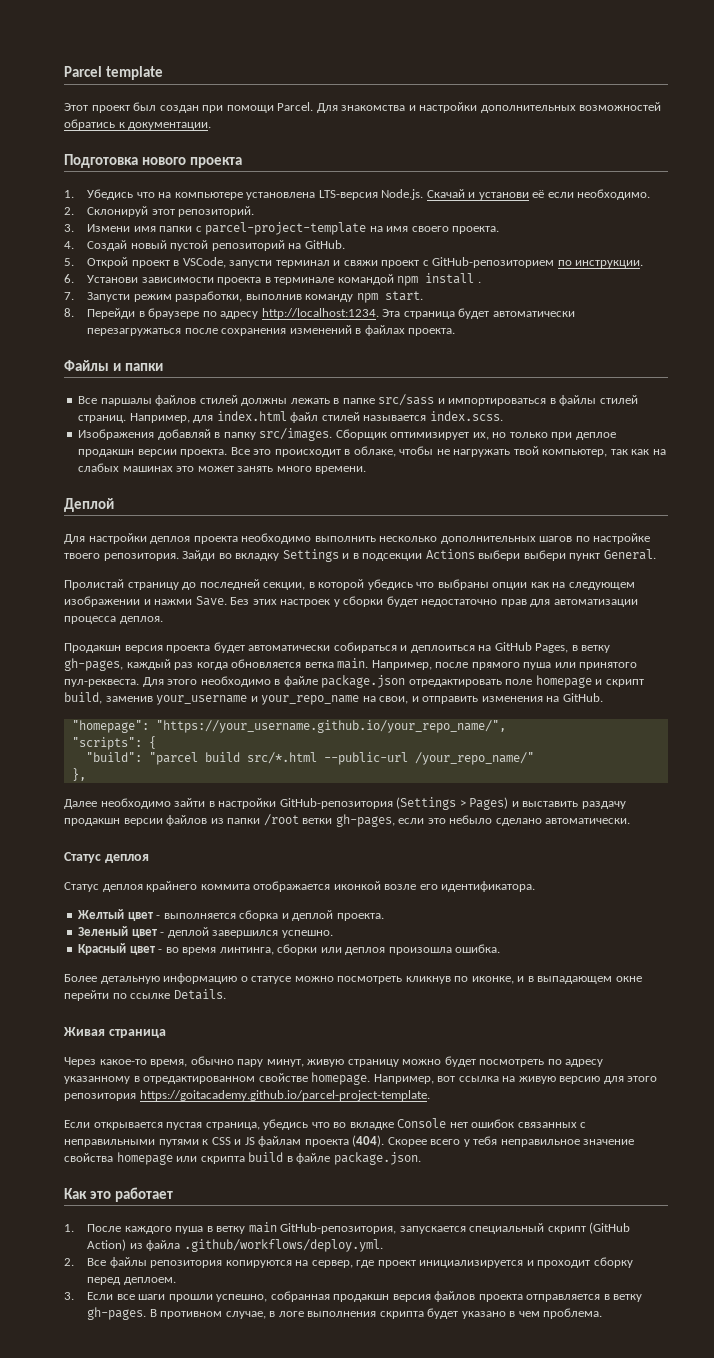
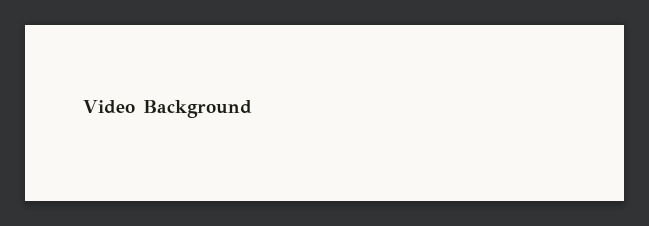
- Parcel template
- Этот проект был создан при помощи Parcel. Для знакомства и настройки дополнительных возможностей обратись к документации.
- Подготовка нового проекта
- 1. Убедись что на компьютере установлена LTS-версия Node.js. Скачай и установи её если необходимо.
- 2. Склонируй этот репозиторий.
- 3. Измени имя папки с parcel-project-template на имя своего проекта.
- 4. Создай новый пустой репозиторий на GitHub.
- 5. Открой проект в VSCode, запусти терминал и свяжи проект с GitHub-репозиторием по инструкции.
- 6. Установи зависимости проекта в терминале командой npm install .
- 7. Запусти режим разработки, выполнив команду npm start.
- 8. Перейди в браузере по адресу http://localhost:1234. Эта страница будет автоматически перезагружаться после сохранения изменений в файлах проекта.
- Файлы и папки
- Все паршалы файлов стилей должны лежать в папке src/sass и импортироваться в файлы стилей страниц. Например, для index.html файл стилей называется index.scss.
- Изображения добавляй в папку src/images. Сборщик оптимизирует их, но только при деплое продакшн версии проекта. Все это происходит в облаке, чтобы не нагружать твой компьютер, так как на слабых машинах это может занять много времени.
- Деплой
- Для настройки деплоя проекта необходимо выполнить несколько дополнительных шагов по настройке твоего репозитория. Зайди во вкладку Settings и в подсекции Actions выбери выбери пункт General.
- Пролистай страницу до последней секции, в которой убедись что выбраны опции как на следующем изображении и нажми Save. Без этих настроек у сборки будет недостаточно прав для автоматизации процесса деплоя.
- Продакшн версия проекта будет автоматически собираться и деплоиться на GitHub Pages, в ветку gh-pages, каждый раз когда обновляется ветка main. Например, после прямого пуша или принятого пул-реквеста. Для этого необходимо в файле package.json отредактировать поле homepage и скрипт build, заменив your_username и your_repo_name на свои, и отправить изменения на GitHub.
- "homepage": "https://your_username.github.io/your_repo_name/",
- "scripts": {
- "build": "parcel build src/*.html --public-url /your_repo_name/"
- },
- Далее необходимо зайти в настройки GitHub-репозитория (Settings > Pages) и выставить раздачу продакшн версии файлов из папки /root ветки gh-pages, если это небыло сделано автоматически.
- Статус деплоя
- Статус деплоя крайнего коммита отображается иконкой возле его идентификатора.
- Желтый цвет - выполняется сборка и деплой проекта.
- Зеленый цвет - деплой завершился успешно.
- Красный цвет - во время линтинга, сборки или деплоя произошла ошибка.
- Более детальную информацию о статусе можно посмотреть кликнув по иконке, и в выпадающем окне перейти по ссылке Details.
- Живая страница
- Через какое-то время, обычно пару минут, живую страницу можно будет посмотреть по адресу указанному в отредактированном свойстве homepage. Например, вот ссылка на живую версию для этого репозитория https://goitacademy.github.io/parcel-project-template.
- Если открывается пустая страница, убедись что во вкладке Console нет ошибок связанных с неправильными путями к CSS и JS файлам проекта (404). Скорее всего у тебя неправильное значение свойства homepage или скрипта build в файле package.json.
- Как это работает
- 1. После каждого пуша в ветку main GitHub-репозитория, запускается специальный скрипт (GitHub Action) из файла .github/workflows/deploy.yml.
- 2. Все файлы репозитория копируются на сервер, где проект инициализируется и проходит сборку перед деплоем.
- 3. Если все шаги прошли успешно, собранная продакшн версия файлов проекта отправляется в ветку gh-pages. В противном случае, в логе выполнения скрипта будет указано в чем проблема.
+ Video Background

